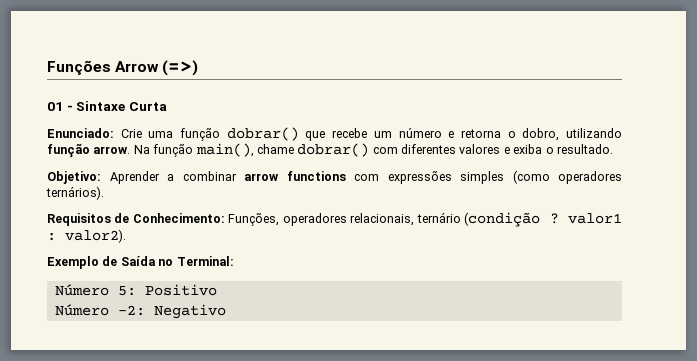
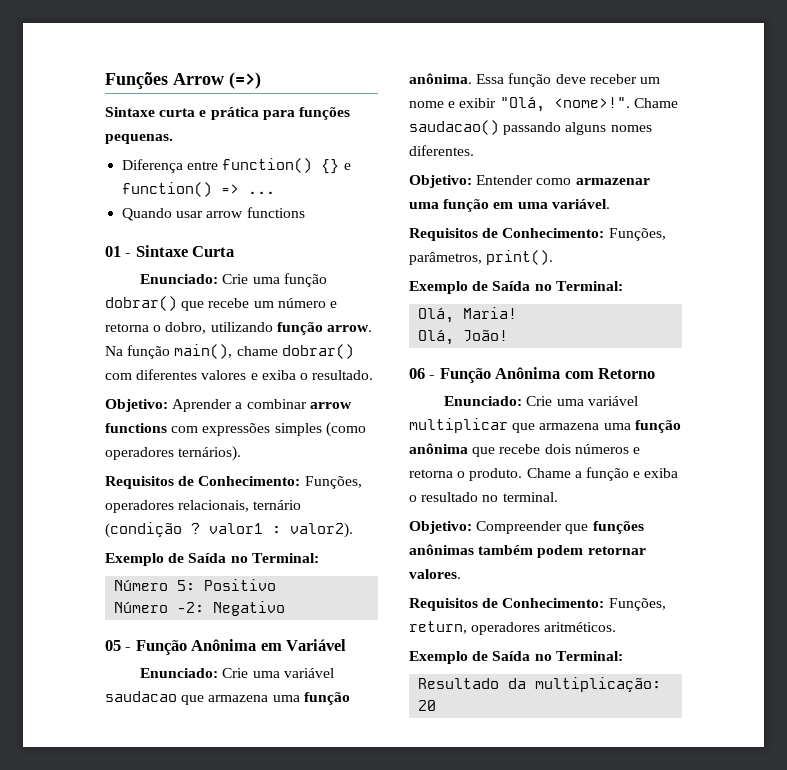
+ Sintaxe curta e prática para funções pequenas.
+ Diferença entre function() {} e function() => ...
+ Quando usar arrow functions
+ 05 - Função Anônima em Variável
+ Enunciado: Crie uma variável saudacao que armazena uma função anônima. Essa função deve receber um nome e exibir "Olá, <nome>!". Chame saudacao() passando alguns nomes diferentes.
+ Objetivo: Entender como armazenar uma função em uma variável.
+ Requisitos de Conhecimento: Funções, parâmetros, print().
+ Exemplo de Saída no Terminal:
+ Olá, Maria!
+ Olá, João!
+ 06 - Função Anônima com Retorno
+ Enunciado: Crie uma variável multiplicar que armazena uma função anônima que recebe dois números e retorna o produto. Chame a função e exiba o resultado no terminal.
+ Objetivo: Compreender que funções anônimas também podem retornar valores.
+ Requisitos de Conhecimento: Funções, return, operadores aritméticos.
+ Exemplo de Saída no Terminal:
+ Resultado da multiplicação: 20

